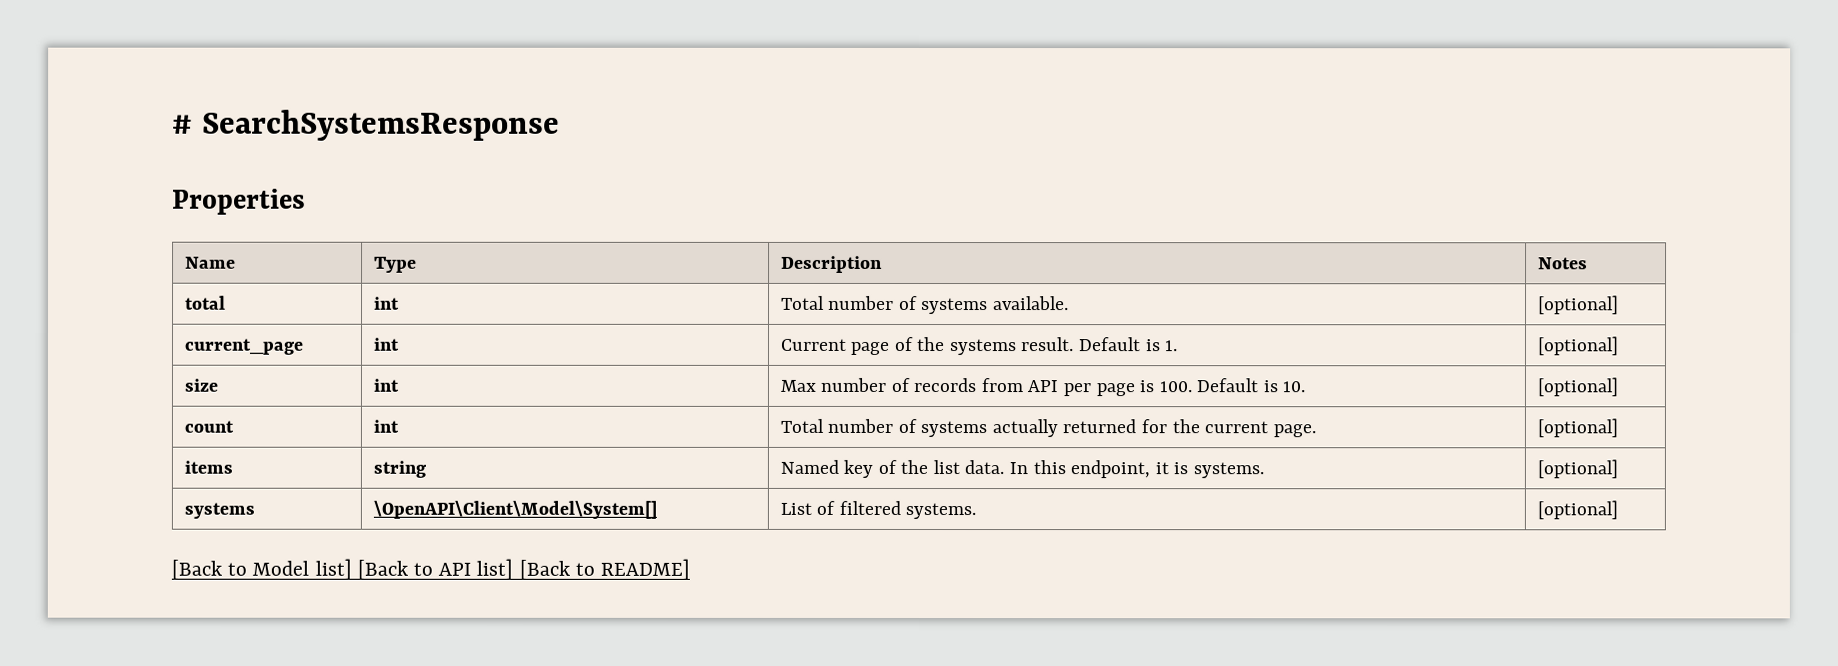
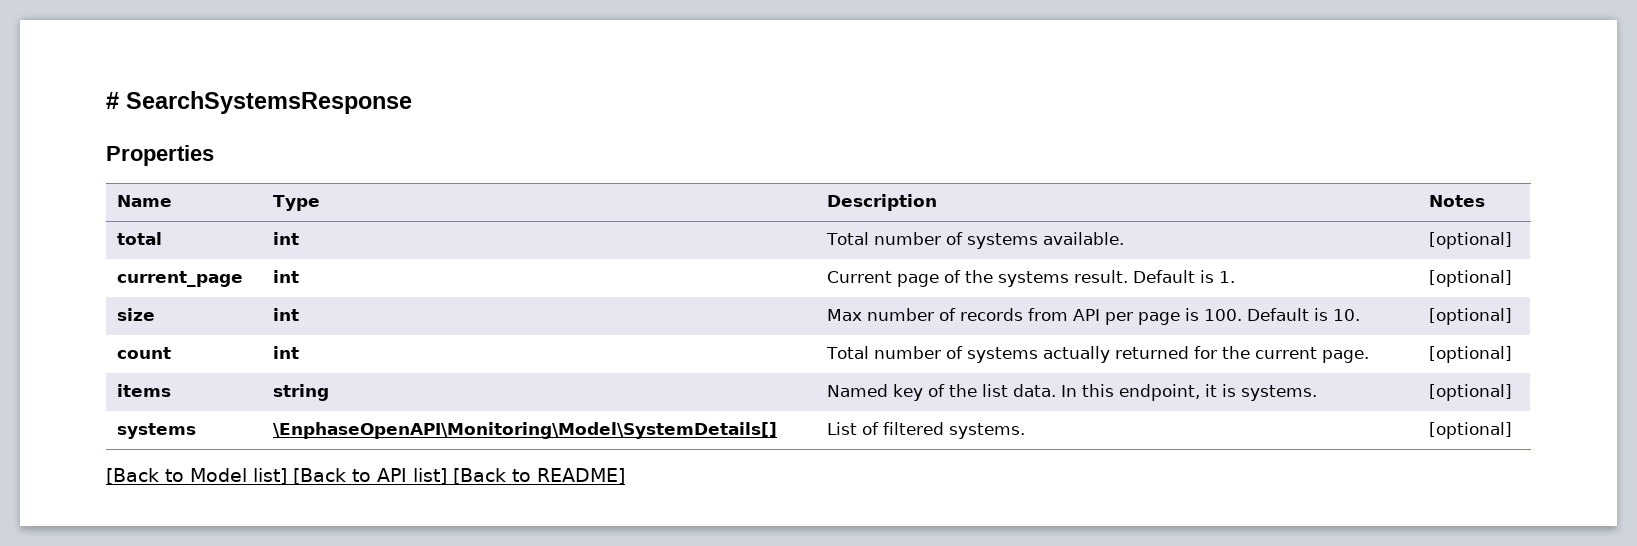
- systems | \OpenAPI\Client\Model\System[] | List of filtered systems. | [optional]
+ systems | \EnphaseOpenAPI\Monitoring\Model\SystemDetails[] | List of filtered systems. | [optional]

